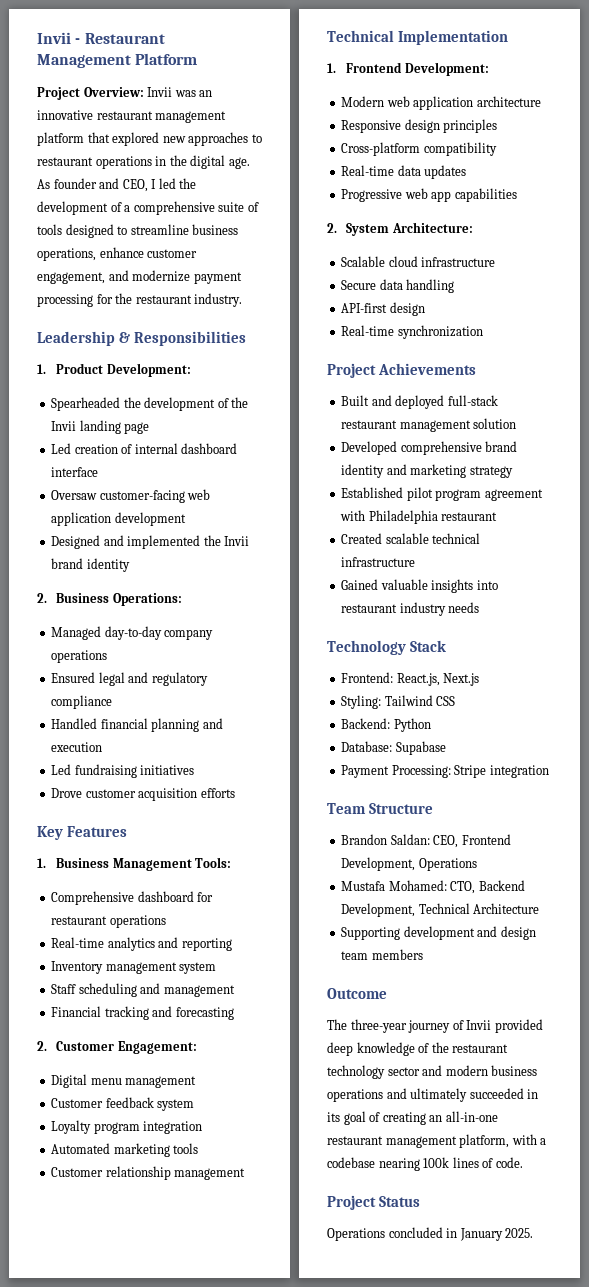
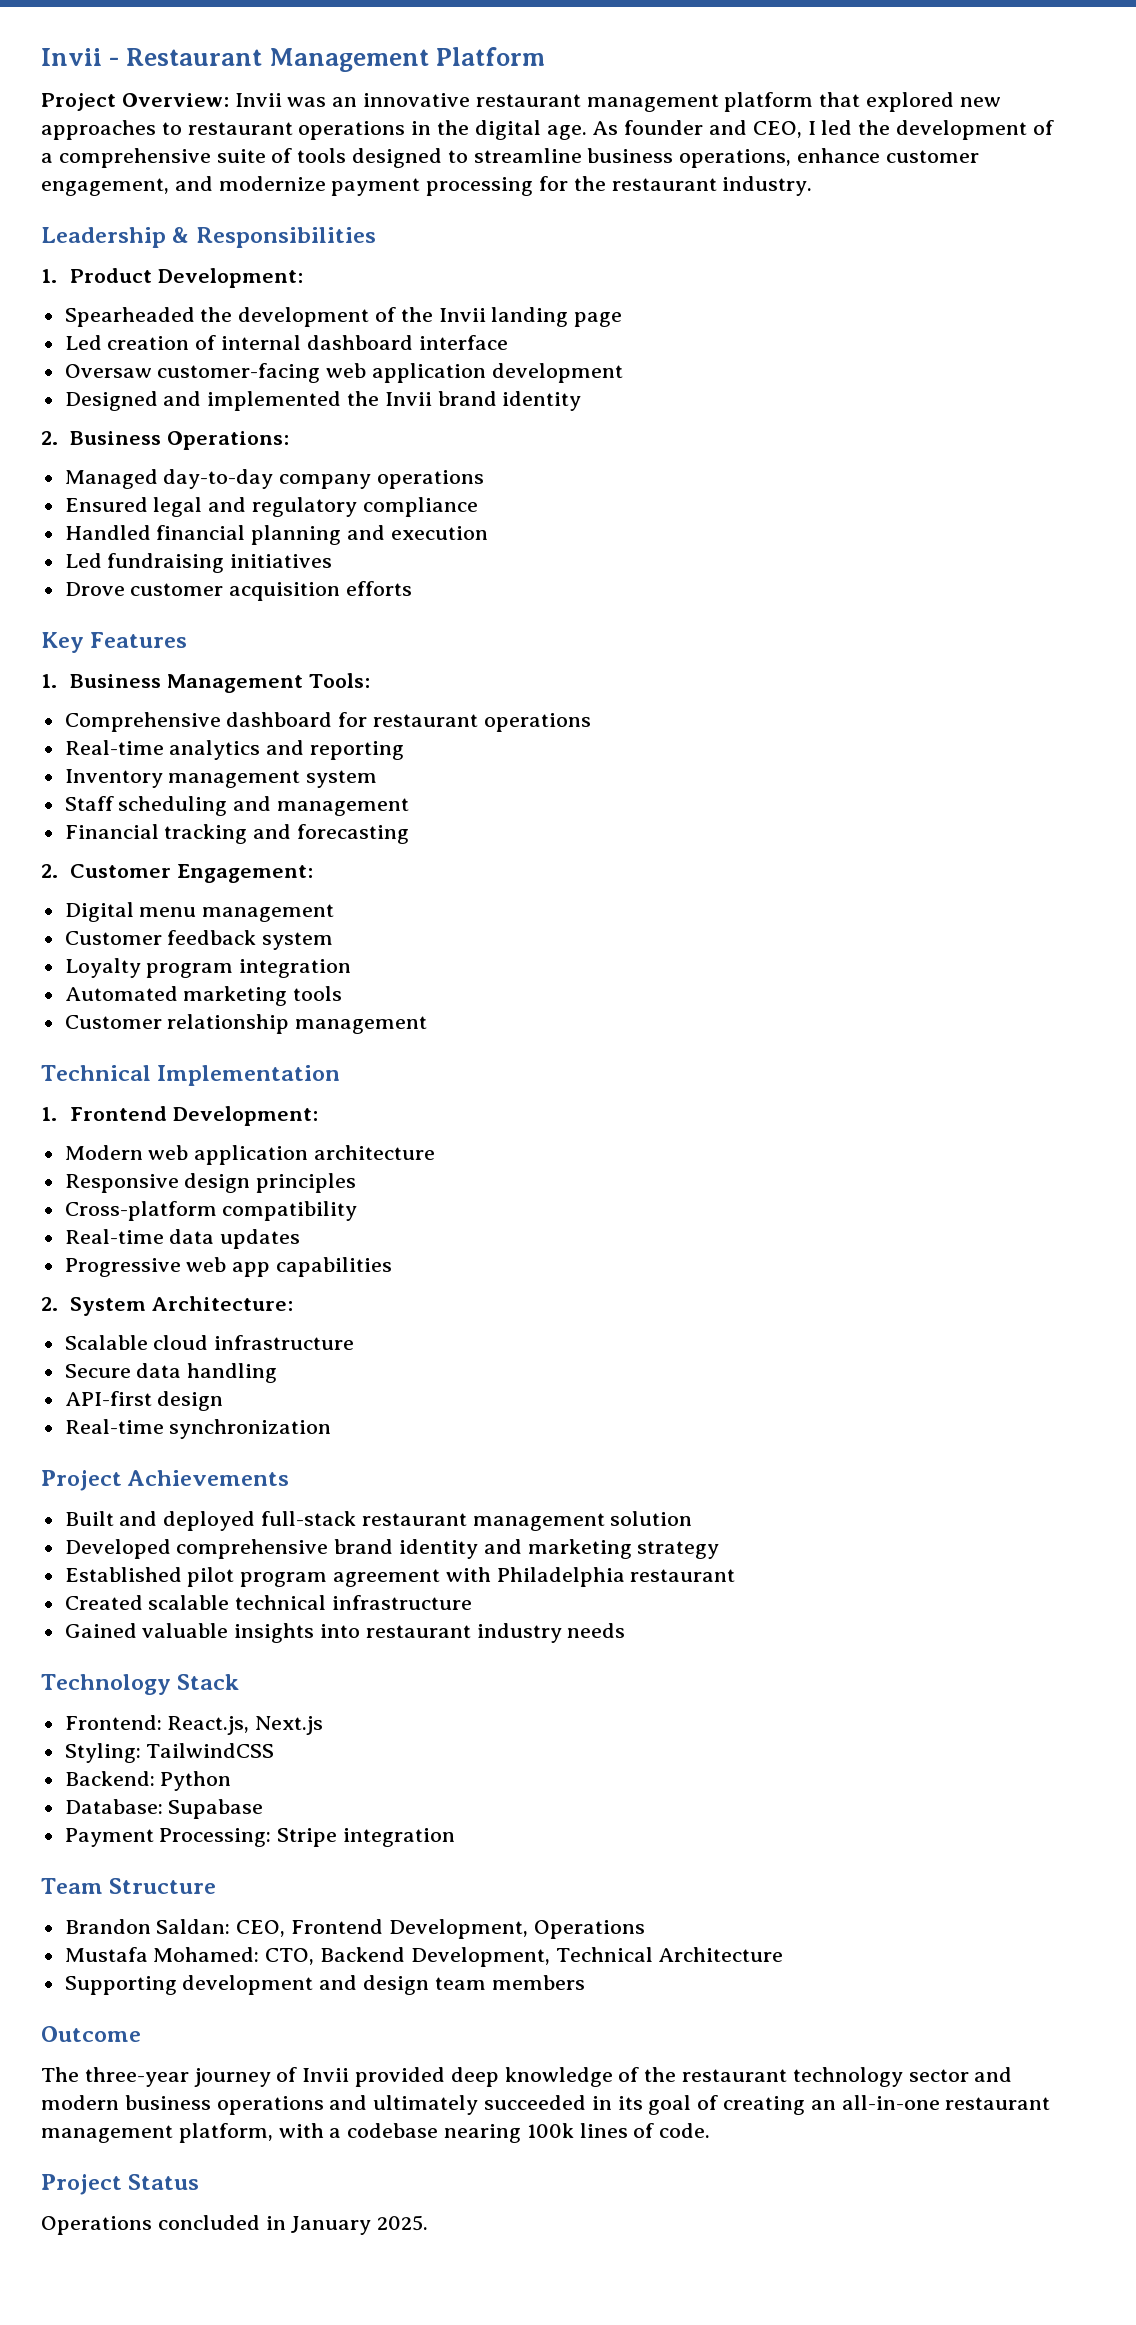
- Styling: Tailwind CSS
+ Styling: TailwindCSS

